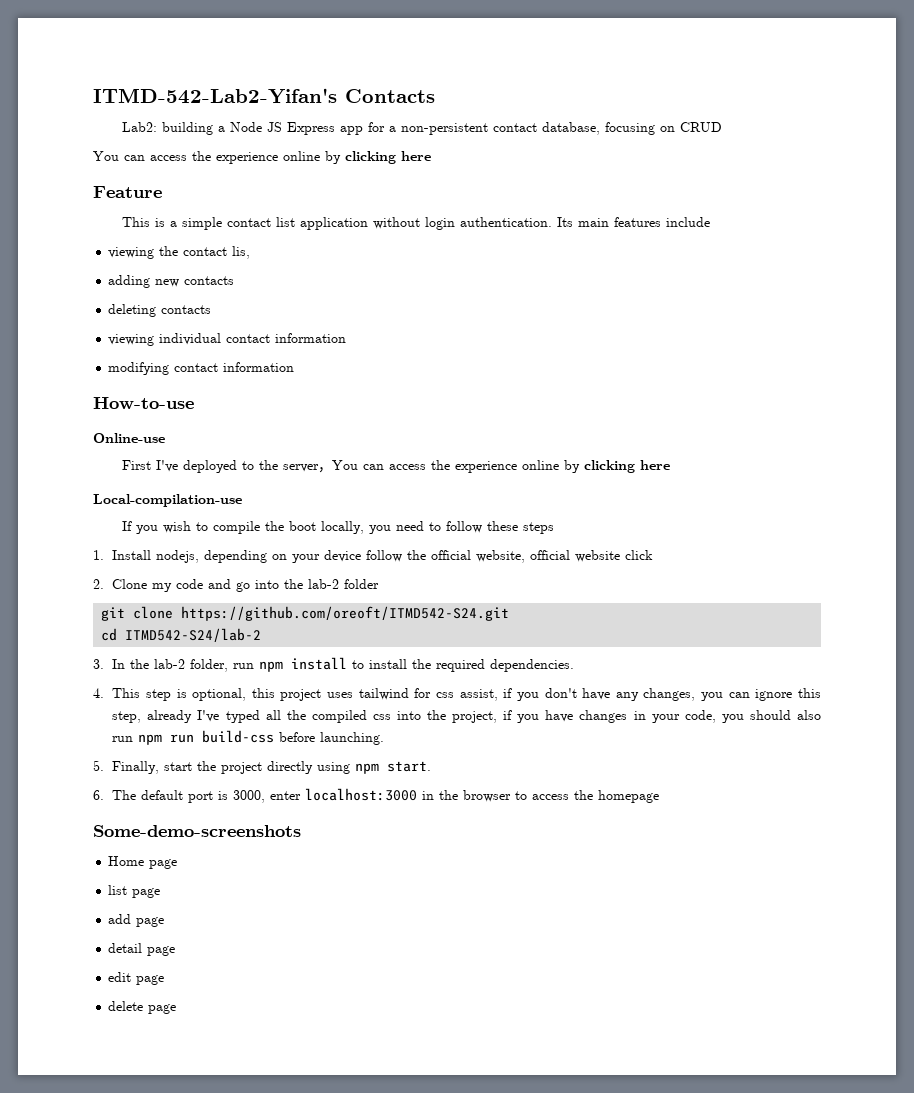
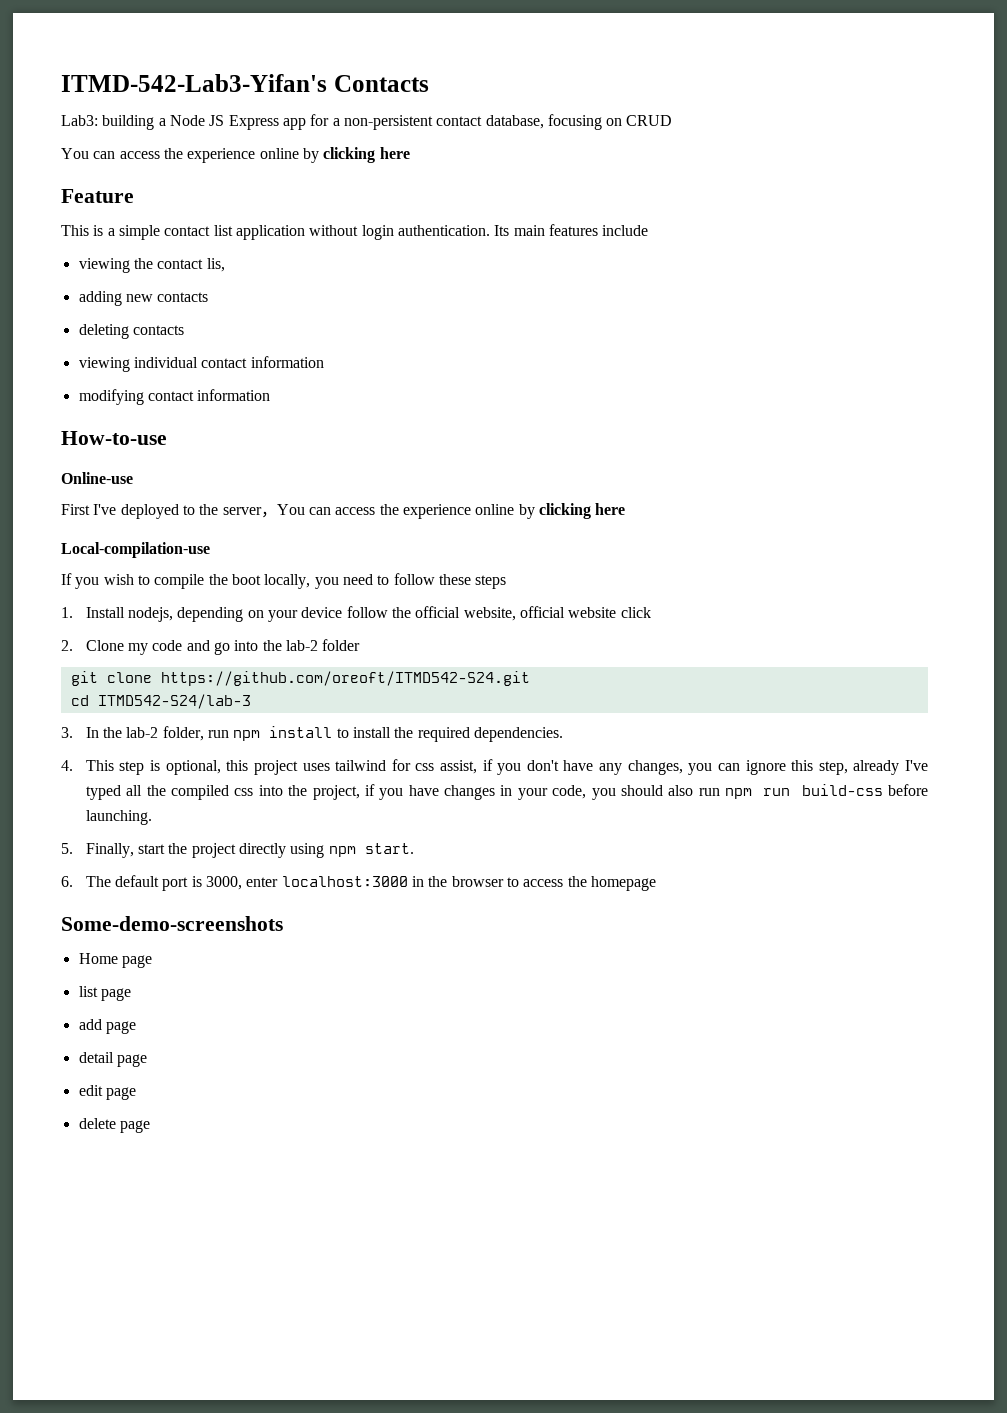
- ITMD-542-Lab2-Yifan's Contacts
+ ITMD-542-Lab3-Yifan's Contacts
- Lab2: building a Node JS Express app for a non-persistent contact database, focusing on CRUD
+ Lab3: building a Node JS Express app for a non-persistent contact database, focusing on CRUD
- cd ITMD542-S24/lab-2
+ cd ITMD542-S24/lab-3

